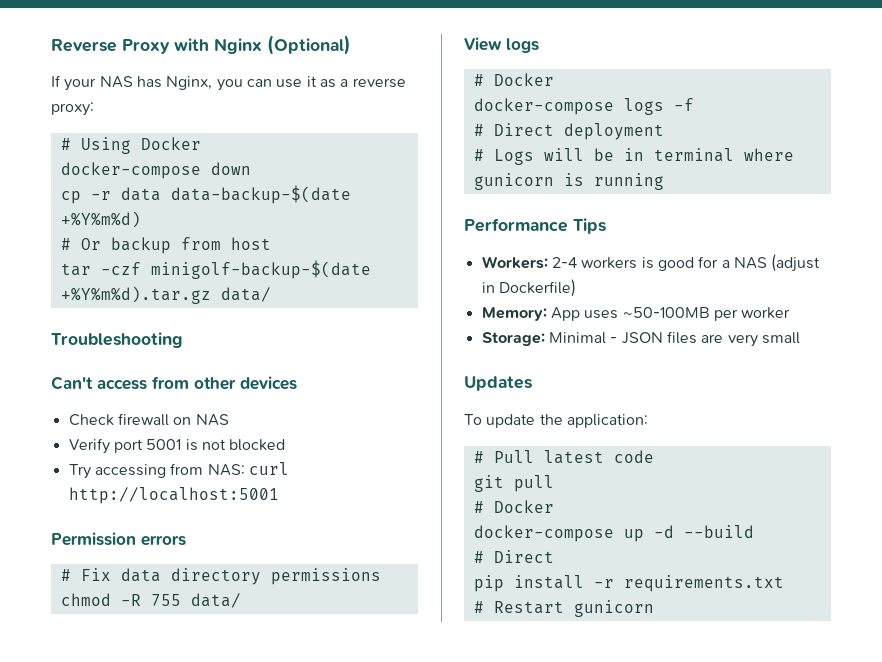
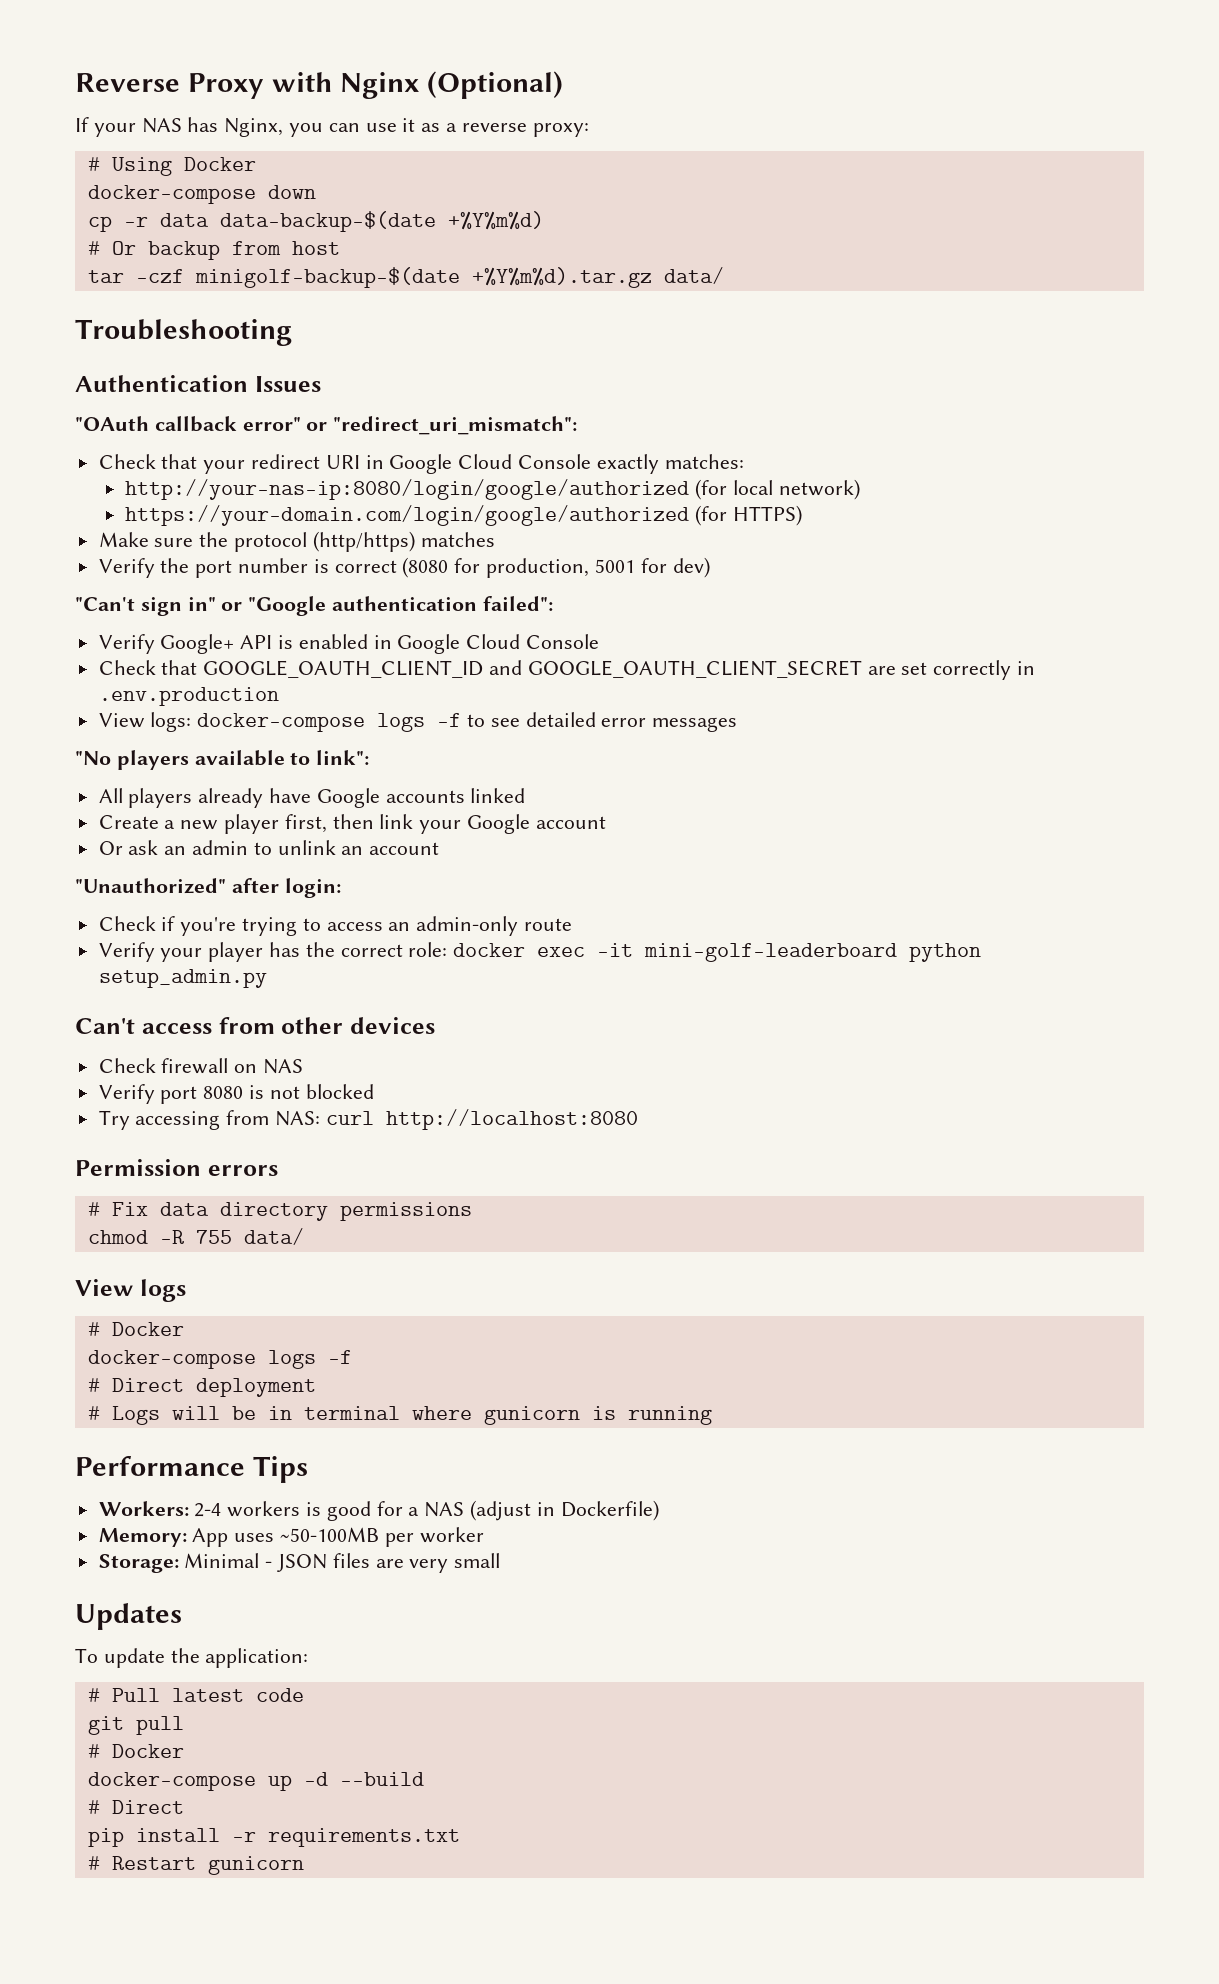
+ Authentication Issues
+ "OAuth callback error" or "redirect_uri_mismatch":
+ Check that your redirect URI in Google Cloud Console exactly matches:
+ http://your-nas-ip:8080/login/google/authorized (for local network)
+ https://your-domain.com/login/google/authorized (for HTTPS)
+ Make sure the protocol (http/https) matches
+ Verify the port number is correct (8080 for production, 5001 for dev)
+ "Can't sign in" or "Google authentication failed":
+ Verify Google+ API is enabled in Google Cloud Console
+ Check that GOOGLE_OAUTH_CLIENT_ID and GOOGLE_OAUTH_CLIENT_SECRET are set correctly in .env.production
+ View logs: docker-compose logs -f to see detailed error messages
+ "No players available to link":
+ All players already have Google accounts linked
+ Create a new player first, then link your Google account
+ Or ask an admin to unlink an account
+ "Unauthorized" after login:
+ Check if you're trying to access an admin-only route
+ Verify your player has the correct role: docker exec -it mini-golf-leaderboard python setup_admin.py
- Verify port 5001 is not blocked
+ Verify port 8080 is not blocked
- Try accessing from NAS: curl http://localhost:5001
+ Try accessing from NAS: curl http://localhost:8080

